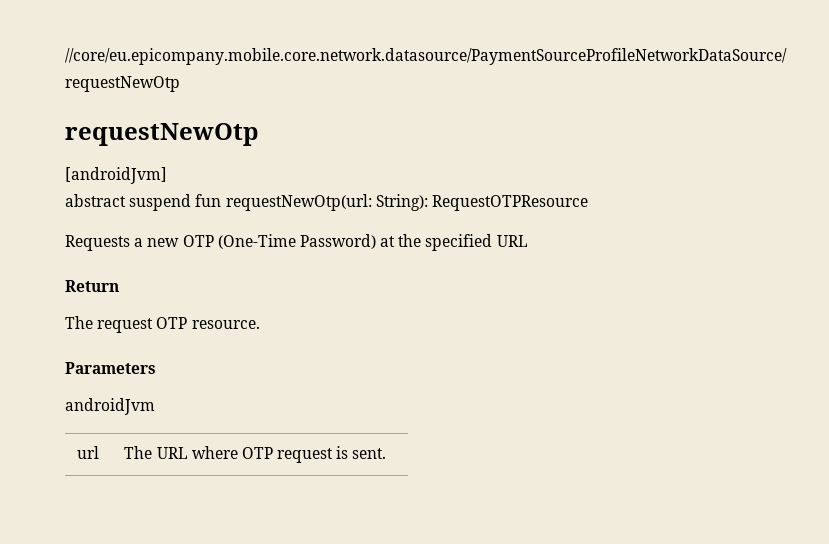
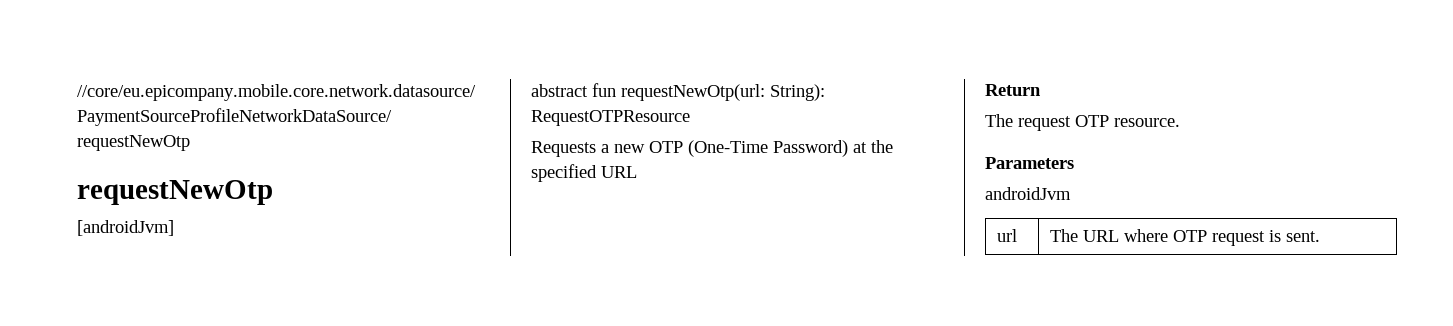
- abstract suspend fun requestNewOtp(url: String): RequestOTPResource
+ abstract fun requestNewOtp(url: String): RequestOTPResource

